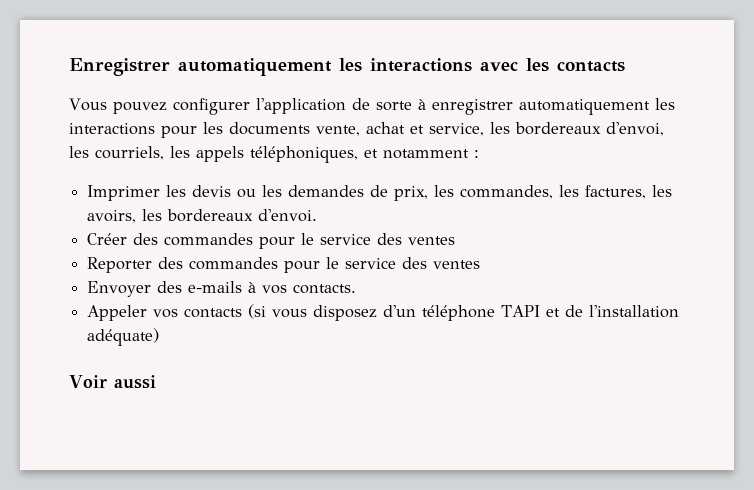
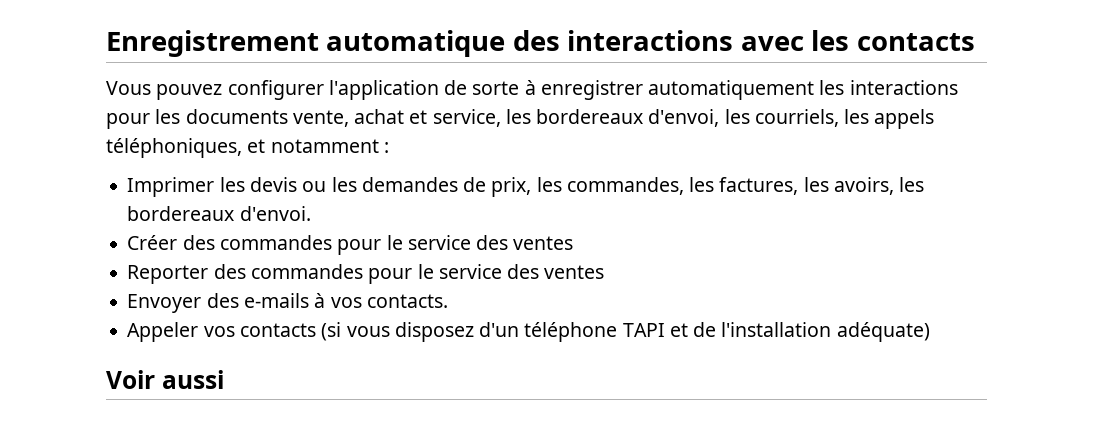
- Enregistrer automatiquement les interactions avec les contacts
+ Enregistrement automatique des interactions avec les contacts

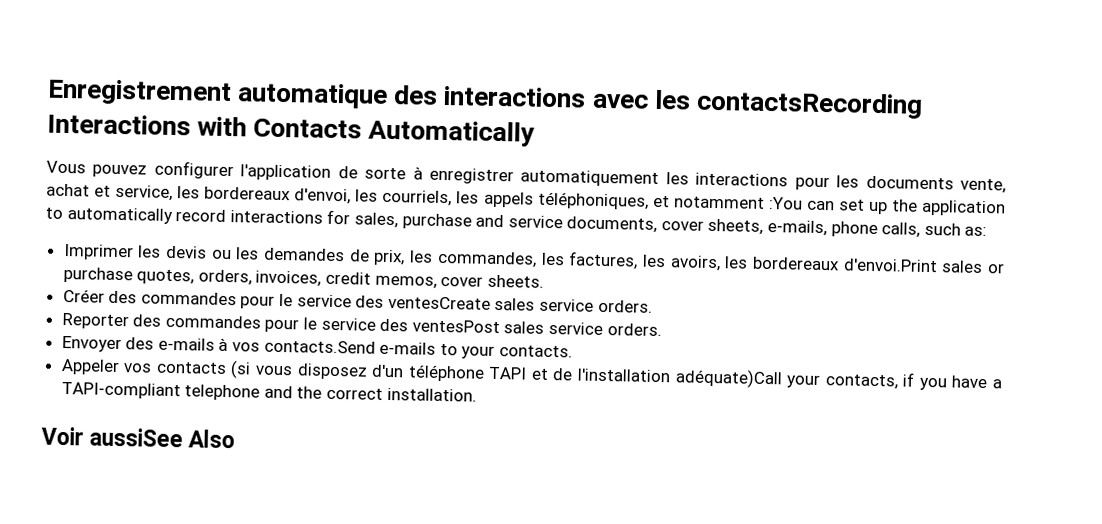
- Enregistrement automatique des interactions avec les contacts
+ Enregistrement automatique des interactions avec les contactsRecording Interactions with Contacts Automatically
- Vous pouvez configurer l'application de sorte à enregistrer automatiquement les interactions pour les documents vente, achat et service, les bordereaux d'envoi, les courriels, les appels téléphoniques, et notamment :
+ Vous pouvez configurer l'application de sorte à enregistrer automatiquement les interactions pour les documents vente, achat et service, les bordereaux d'envoi, les courriels, les appels téléphoniques, et notamment :You can set up the application to automatically record interactions for sales, purchase and service documents, cover sheets, e-mails, phone calls, such as:
- Imprimer les devis ou les demandes de prix, les commandes, les factures, les avoirs, les bordereaux d'envoi.
+ Imprimer les devis ou les demandes de prix, les commandes, les factures, les avoirs, les bordereaux d'envoi.Print sales or purchase quotes, orders, invoices, credit memos, cover sheets.
- Créer des commandes pour le service des ventes
+ Créer des commandes pour le service des ventesCreate sales service orders.
- Reporter des commandes pour le service des ventes
+ Reporter des commandes pour le service des ventesPost sales service orders.
- Envoyer des e-mails à vos contacts.
+ Envoyer des e-mails à vos contacts.Send e-mails to your contacts.
- Appeler vos contacts (si vous disposez d'un téléphone TAPI et de l'installation adéquate)
+ Appeler vos contacts (si vous disposez d'un téléphone TAPI et de l'installation adéquate)Call your contacts, if you have a TAPI-compliant telephone and the correct installation.
- Voir aussi
+ Voir aussiSee Also

